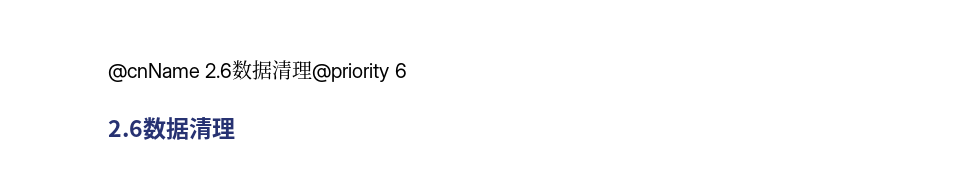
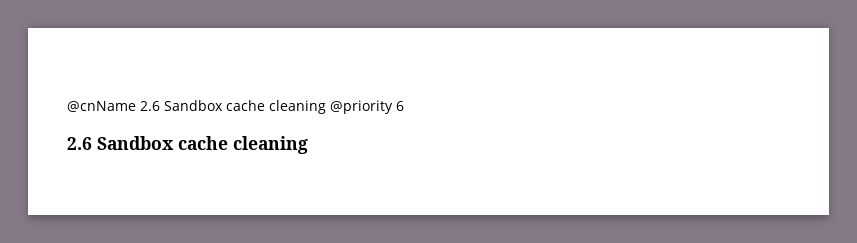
- @cnName 2.6数据清理@priority 6
- 2.6数据清理
+ @cnName 2.6 Sandbox cache cleaning @priority 6
+ 2.6 Sandbox cache cleaning

